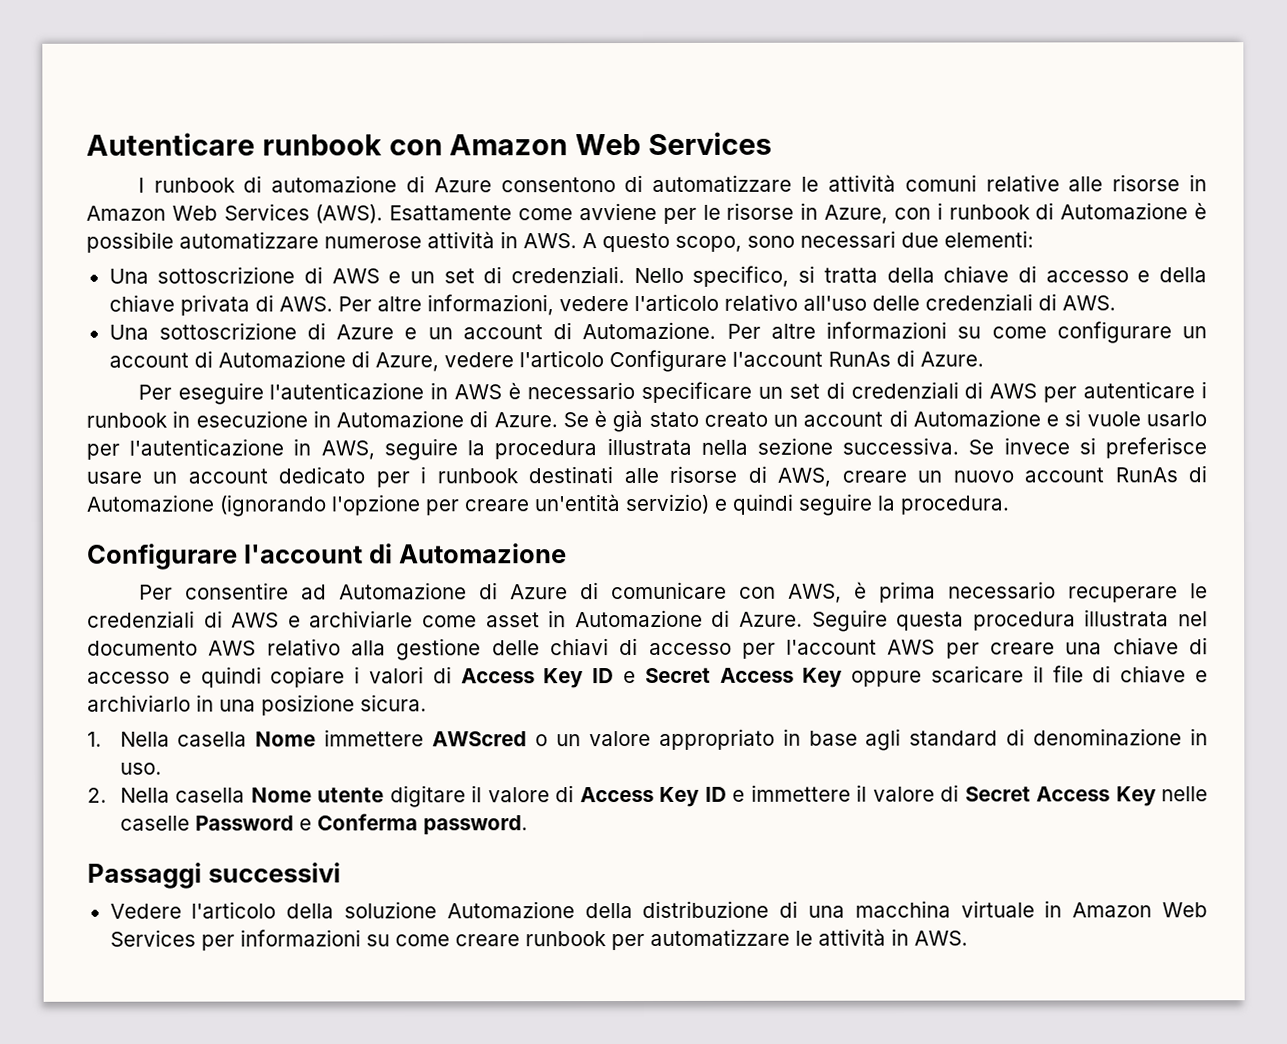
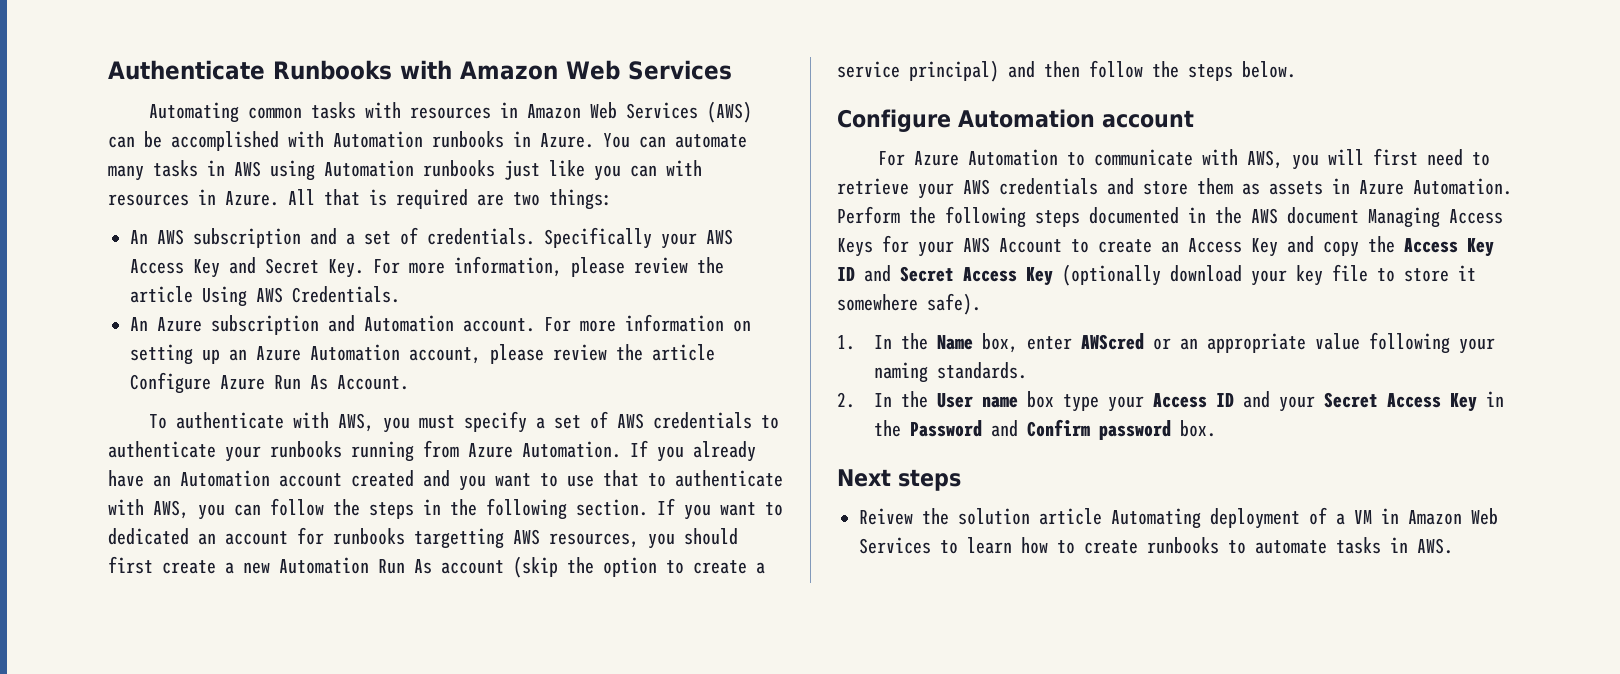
- Autenticare runbook con Amazon Web Services
+ Authenticate Runbooks with Amazon Web Services
- I runbook di automazione di Azure consentono di automatizzare le attività comuni relative alle risorse in Amazon Web Services (AWS). Esattamente come avviene per le risorse in Azure, con i runbook di Automazione è possibile automatizzare numerose attività in AWS. A questo scopo, sono necessari due elementi:
- Una sottoscrizione di AWS e un set di credenziali. Nello specifico, si tratta della chiave di accesso e della chiave privata di AWS. Per altre informazioni, vedere l'articolo relativo all'uso delle credenziali di AWS.
- Una sottoscrizione di Azure e un account di Automazione. Per altre informazioni su come configurare un account di Automazione di Azure, vedere l'articolo Configurare l'account RunAs di Azure.
- Per eseguire l'autenticazione in AWS è necessario specificare un set di credenziali di AWS per autenticare i runbook in esecuzione in Automazione di Azure. Se è già stato creato un account di Automazione e si vuole usarlo per l'autenticazione in AWS, seguire la procedura illustrata nella sezione successiva. Se invece si preferisce usare un account dedicato per i runbook destinati alle risorse di AWS, creare un nuovo account RunAs di Automazione (ignorando l'opzione per creare un'entità servizio) e quindi seguire la procedura.
- Configurare l'account di Automazione
- Per consentire ad Automazione di Azure di comunicare con AWS, è prima necessario recuperare le credenziali di AWS e archiviarle come asset in Automazione di Azure. Seguire questa procedura illustrata nel documento AWS relativo alla gestione delle chiavi di accesso per l'account AWS per creare una chiave di accesso e quindi copiare i valori di Access Key ID e Secret Access Key oppure scaricare il file di chiave e archiviarlo in una posizione sicura.
- 1. Nella casella Nome immettere AWScred o un valore appropriato in base agli standard di denominazione in uso.
- 2. Nella casella Nome utente digitare il valore di Access Key ID e immettere il valore di Secret Access Key nelle caselle Password e Conferma password.
- Passaggi successivi
- Vedere l'articolo della soluzione Automazione della distribuzione di una macchina virtuale in Amazon Web Services per informazioni su come creare runbook per automatizzare le attività in AWS.
+ Automating common tasks with resources in Amazon Web Services (AWS) can be accomplished with Automation runbooks in Azure. You can automate many tasks in AWS using Automation runbooks just like you can with resources in Azure. All that is required are two things:
+ An AWS subscription and a set of credentials. Specifically your AWS Access Key and Secret Key. For more information, please review the article Using AWS Credentials.
+ An Azure subscription and Automation account. For more information on setting up an Azure Automation account, please review the article Configure Azure Run As Account.
+ To authenticate with AWS, you must specify a set of AWS credentials to authenticate your runbooks running from Azure Automation. If you already have an Automation account created and you want to use that to authenticate with AWS, you can follow the steps in the following section. If you want to dedicated an account for runbooks targetting AWS resources, you should first create a new Automation Run As account (skip the option to create a service principal) and then follow the steps below.
+ Configure Automation account
+ For Azure Automation to communicate with AWS, you will first need to retrieve your AWS credentials and store them as assets in Azure Automation. Perform the following steps documented in the AWS document Managing Access Keys for your AWS Account to create an Access Key and copy the Access Key ID and Secret Access Key (optionally download your key file to store it somewhere safe).
+ 1. In the Name box, enter AWScred or an appropriate value following your naming standards.
+ 2. In the User name box type your Access ID and your Secret Access Key in the Password and Confirm password box.
+ Next steps
+ Reivew the solution article Automating deployment of a VM in Amazon Web Services to learn how to create runbooks to automate tasks in AWS.

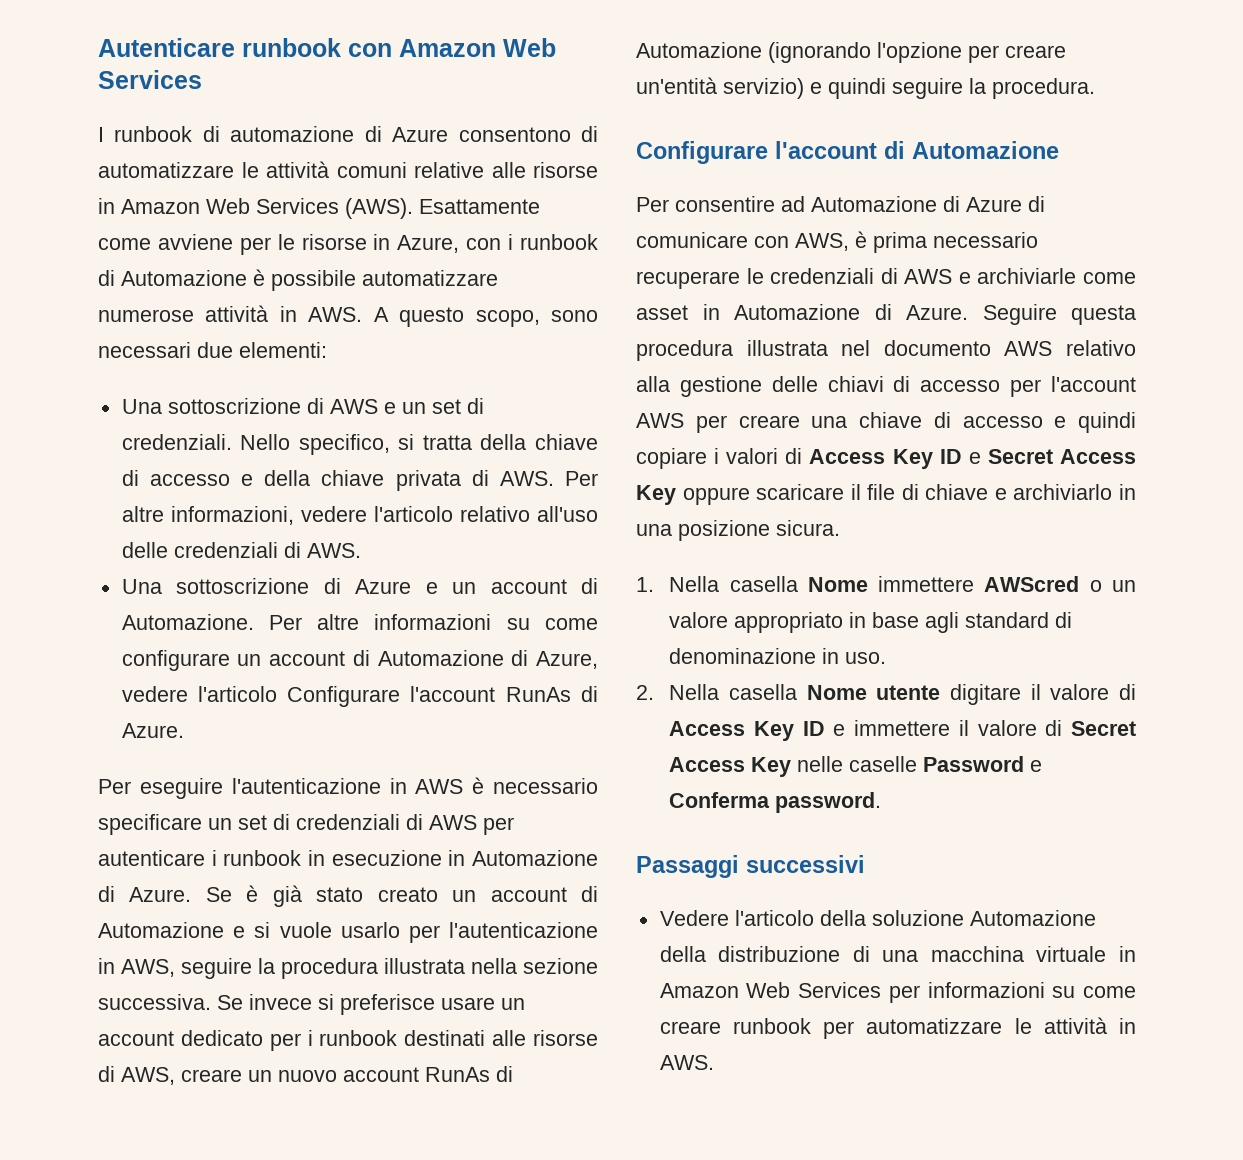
- Authenticate Runbooks with Amazon Web Services
+ Autenticare runbook con Amazon Web Services
- Automating common tasks with resources in Amazon Web Services (AWS) can be accomplished with Automation runbooks in Azure. You can automate many tasks in AWS using Automation runbooks just like you can with resources in Azure. All that is required are two things:
- An AWS subscription and a set of credentials. Specifically your AWS Access Key and Secret Key. For more information, please review the article Using AWS Credentials.
- An Azure subscription and Automation account. For more information on setting up an Azure Automation account, please review the article Configure Azure Run As Account.
- To authenticate with AWS, you must specify a set of AWS credentials to authenticate your runbooks running from Azure Automation. If you already have an Automation account created and you want to use that to authenticate with AWS, you can follow the steps in the following section. If you want to dedicated an account for runbooks targetting AWS resources, you should first create a new Automation Run As account (skip the option to create a service principal) and then follow the steps below.
- Configure Automation account
- For Azure Automation to communicate with AWS, you will first need to retrieve your AWS credentials and store them as assets in Azure Automation. Perform the following steps documented in the AWS document Managing Access Keys for your AWS Account to create an Access Key and copy the Access Key ID and Secret Access Key (optionally download your key file to store it somewhere safe).
- 1. In the Name box, enter AWScred or an appropriate value following your naming standards.
- 2. In the User name box type your Access ID and your Secret Access Key in the Password and Confirm password box.
- Next steps
- Reivew the solution article Automating deployment of a VM in Amazon Web Services to learn how to create runbooks to automate tasks in AWS.
+ I runbook di automazione di Azure consentono di automatizzare le attività comuni relative alle risorse in Amazon Web Services (AWS). Esattamente come avviene per le risorse in Azure, con i runbook di Automazione è possibile automatizzare numerose attività in AWS. A questo scopo, sono necessari due elementi:
+ Una sottoscrizione di AWS e un set di credenziali. Nello specifico, si tratta della chiave di accesso e della chiave privata di AWS. Per altre informazioni, vedere l'articolo relativo all'uso delle credenziali di AWS.
+ Una sottoscrizione di Azure e un account di Automazione. Per altre informazioni su come configurare un account di Automazione di Azure, vedere l'articolo Configurare l'account RunAs di Azure.
+ Per eseguire l'autenticazione in AWS è necessario specificare un set di credenziali di AWS per autenticare i runbook in esecuzione in Automazione di Azure. Se è già stato creato un account di Automazione e si vuole usarlo per l'autenticazione in AWS, seguire la procedura illustrata nella sezione successiva. Se invece si preferisce usare un account dedicato per i runbook destinati alle risorse di AWS, creare un nuovo account RunAs di Automazione (ignorando l'opzione per creare un'entità servizio) e quindi seguire la procedura.
+ Configurare l'account di Automazione
+ Per consentire ad Automazione di Azure di comunicare con AWS, è prima necessario recuperare le credenziali di AWS e archiviarle come asset in Automazione di Azure. Seguire questa procedura illustrata nel documento AWS relativo alla gestione delle chiavi di accesso per l'account AWS per creare una chiave di accesso e quindi copiare i valori di Access Key ID e Secret Access Key oppure scaricare il file di chiave e archiviarlo in una posizione sicura.
+ 1. Nella casella Nome immettere AWScred o un valore appropriato in base agli standard di denominazione in uso.
+ 2. Nella casella Nome utente digitare il valore di Access Key ID e immettere il valore di Secret Access Key nelle caselle Password e Conferma password.
+ Passaggi successivi
+ Vedere l'articolo della soluzione Automazione della distribuzione di una macchina virtuale in Amazon Web Services per informazioni su come creare runbook per automatizzare le attività in AWS.

